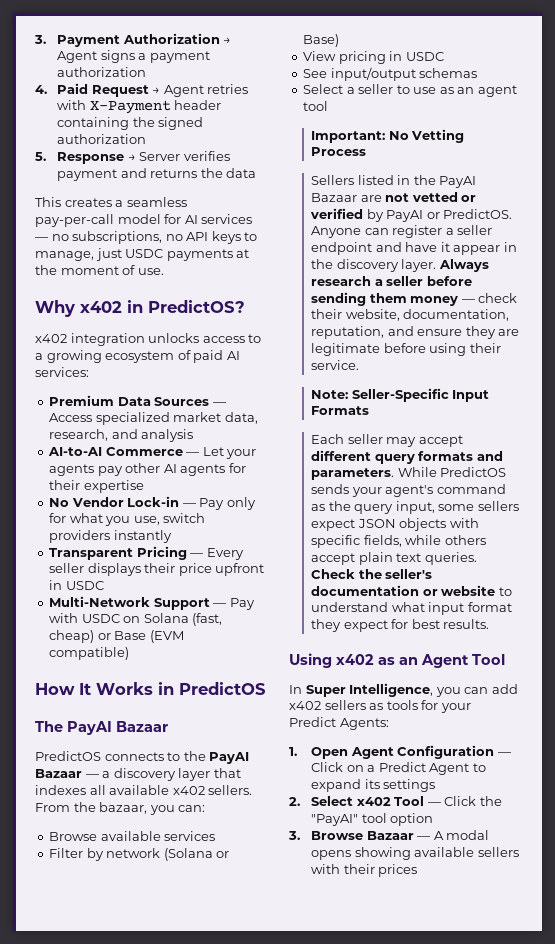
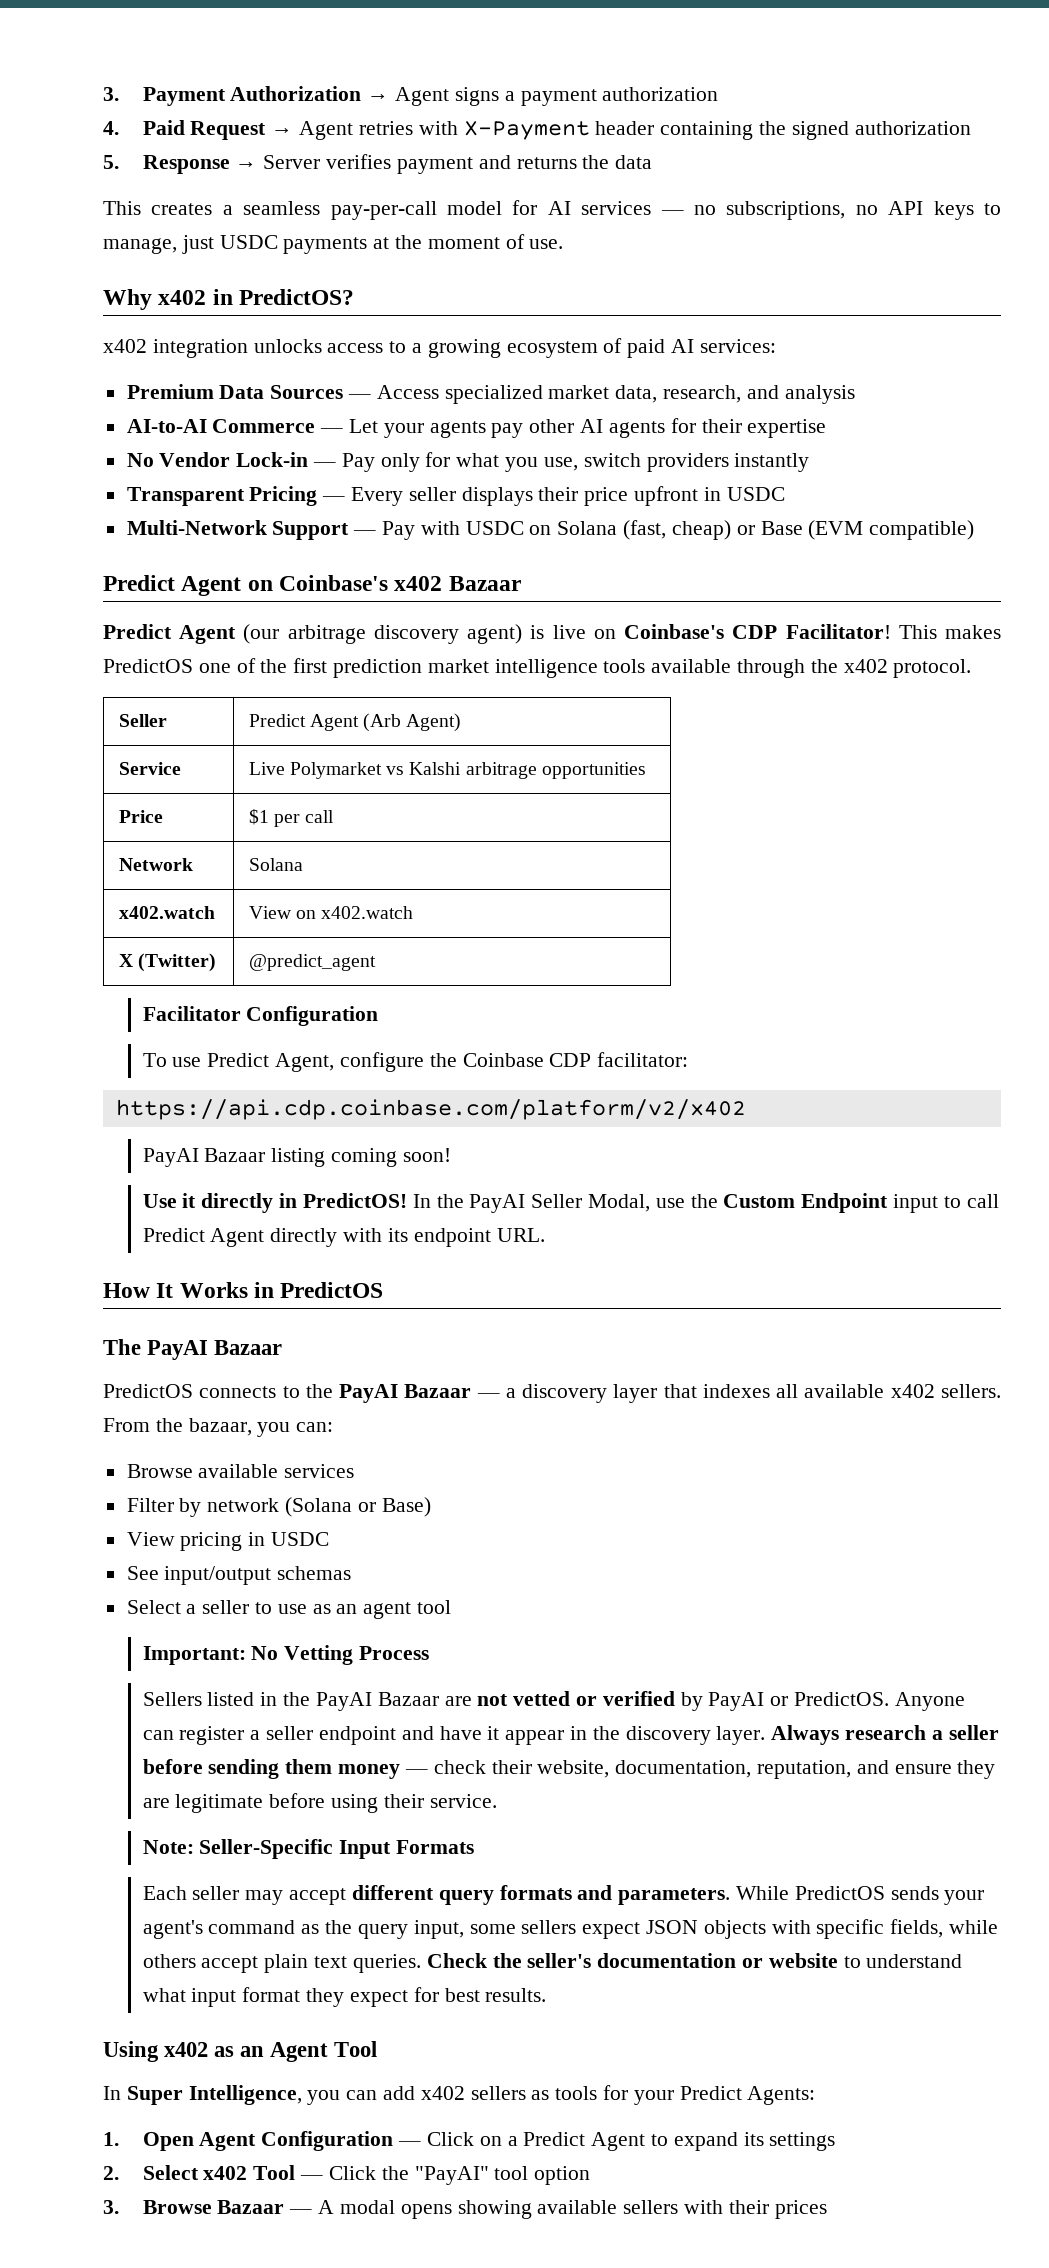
+ Predict Agent on Coinbase's x402 Bazaar
+ Predict Agent (our arbitrage discovery agent) is live on Coinbase's CDP Facilitator! This makes PredictOS one of the first prediction market intelligence tools available through the x402 protocol.
+ Seller | Predict Agent (Arb Agent)
+ Service | Live Polymarket vs Kalshi arbitrage opportunities
+ Price | $1 per call
+ Network | Solana
+ x402.watch | View on x402.watch
+ X (Twitter) | @predict_agent
+ Facilitator Configuration
+ To use Predict Agent, configure the Coinbase CDP facilitator:
+ https://api.cdp.coinbase.com/platform/v2/x402
+ PayAI Bazaar listing coming soon!
+ Use it directly in PredictOS! In the PayAI Seller Modal, use the Custom Endpoint input to call Predict Agent directly with its endpoint URL.

